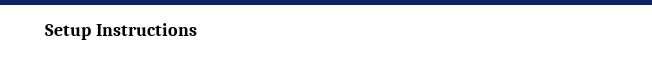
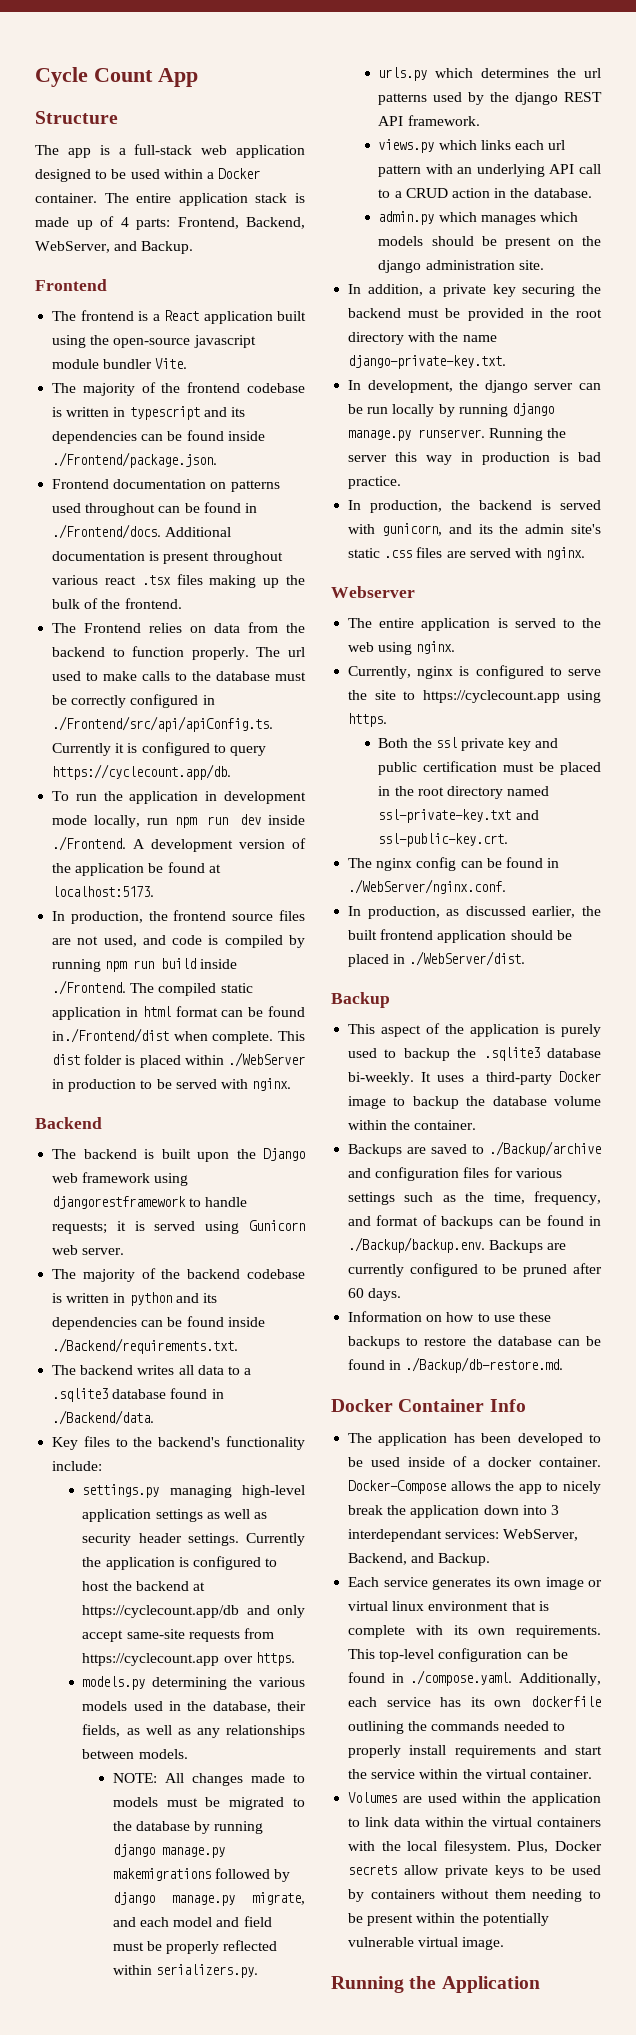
- Setup Instructions
+ Cycle Count App
+ Structure
+ The app is a full-stack web application designed to be used within a Docker container. The entire application stack is made up of 4 parts: Frontend, Backend, WebServer, and Backup.
+ Frontend
+ The frontend is a React application built using the open-source javascript module bundler Vite.
+ The majority of the frontend codebase is written in typescript and its dependencies can be found inside ./Frontend/package.json.
+ Frontend documentation on patterns used throughout can be found in ./Frontend/docs. Additional documentation is present throughout various react .tsx files making up the bulk of the frontend.
+ The Frontend relies on data from the backend to function properly. The url used to make calls to the database must be correctly configured in ./Frontend/src/api/apiConfig.ts. Currently it is configured to query https://cyclecount.app/db.
+ To run the application in development mode locally, run npm run dev inside ./Frontend. A development version of the application be found at localhost:5173.
+ In production, the frontend source files are not used, and code is compiled by running npm run build inside ./Frontend. The compiled static application in html format can be found in./Frontend/dist when complete. This dist folder is placed within ./WebServer in production to be served with nginx.
+ Backend
+ The backend is built upon the Django web framework using djangorestframework to handle requests; it is served using Gunicorn web server.
+ The majority of the backend codebase is written in python and its dependencies can be found inside ./Backend/requirements.txt.
+ The backend writes all data to a .sqlite3 database found in ./Backend/data.
+ Key files to the backend's functionality include:
+ settings.py managing high-level application settings as well as security header settings. Currently the application is configured to host the backend at https://cyclecount.app/db and only accept same-site requests from https://cyclecount.app over https.
+ models.py determining the various models used in the database, their fields, as well as any relationships between models.
+ NOTE: All changes made to models must be migrated to the database by running django manage.py makemigrations followed by django manage.py migrate, and each model and field must be properly reflected within serializers.py.
+ urls.py which determines the url patterns used by the django REST API framework.
+ views.py which links each url pattern with an underlying API call to a CRUD action in the database.
+ admin.py which manages which models should be present on the django administration site.
+ In addition, a private key securing the backend must be provided in the root directory with the name django-private-key.txt.
+ In development, the django server can be run locally by running django manage.py runserver. Running the server this way in production is bad practice.
+ In production, the backend is served with gunicorn, and its the admin site's static .css files are served with nginx.
+ Webserver
+ The entire application is served to the web using nginx.
+ Currently, nginx is configured to serve the site to https://cyclecount.app using https.
+ Both the ssl private key and public certification must be placed in the root directory named ssl-private-key.txt and ssl-public-key.crt.
+ The nginx config can be found in ./WebServer/nginx.conf.
+ In production, as discussed earlier, the built frontend application should be placed in ./WebServer/dist.
+ Backup
+ This aspect of the application is purely used to backup the .sqlite3 database bi-weekly. It uses a third-party Docker image to backup the database volume within the container.
+ Backups are saved to ./Backup/archive and configuration files for various settings such as the time, frequency, and format of backups can be found in ./Backup/backup.env. Backups are currently configured to be pruned after 60 days.
+ Information on how to use these backups to restore the database can be found in ./Backup/db-restore.md.
+ Docker Container Info
+ The application has been developed to be used inside of a docker container. Docker-Compose allows the app to nicely break the application down into 3 interdependant services: WebServer, Backend, and Backup.
+ Each service generates its own image or virtual linux environment that is complete with its own requirements. This top-level configuration can be found in ./compose.yaml. Additionally, each service has its own dockerfile outlining the commands needed to properly install requirements and start the service within the virtual container.
+ Volumes are used within the application to link data within the virtual containers with the local filesystem. Plus, Docker secrets allow private keys to be used by containers without them needing to be present within the potentially vulnerable virtual image.
+ Running the Application

